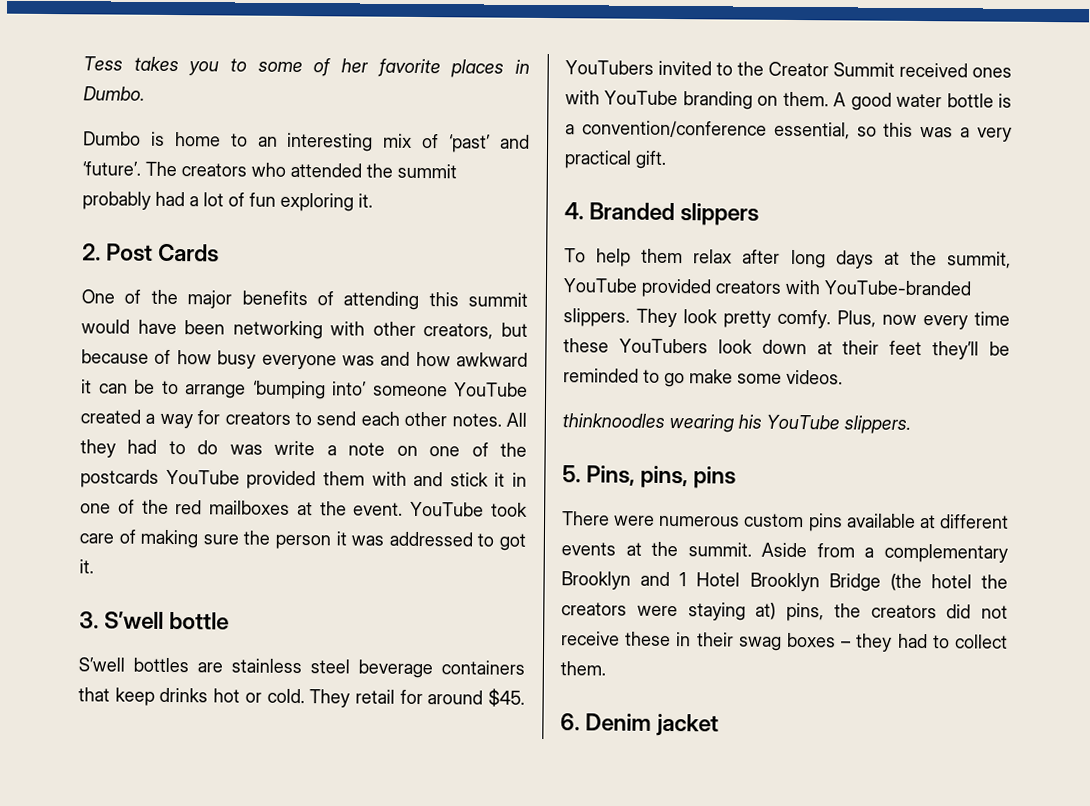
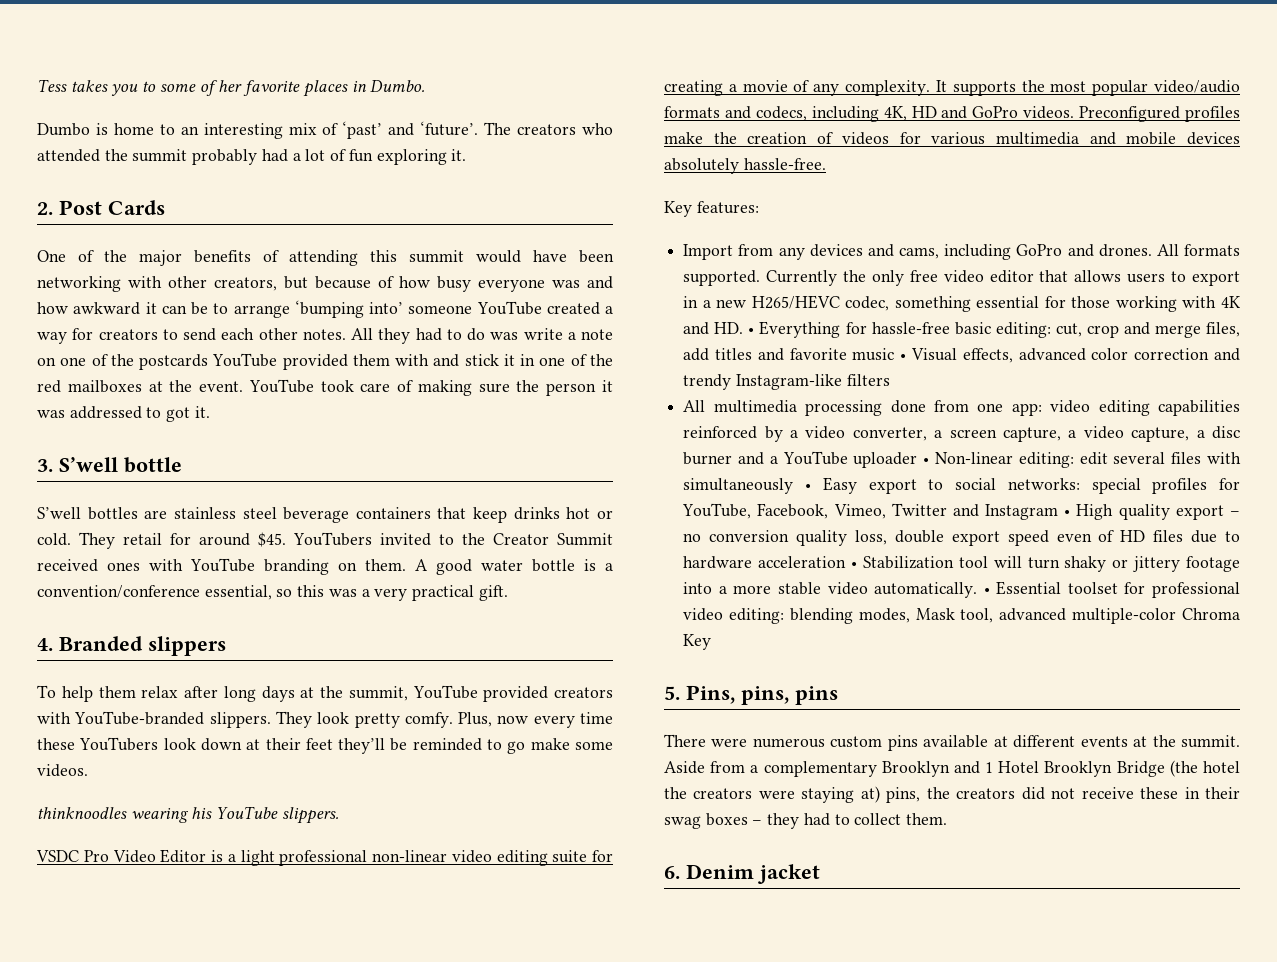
+ VSDC Pro Video Editor is a light professional non-linear video editing suite for creating a movie of any complexity. It supports the most popular video/audio formats and codecs, including 4K, HD and GoPro videos. Preconfigured profiles make the creation of videos for various multimedia and mobile devices absolutely hassle-free.
+ Key features:
+ Import from any devices and cams, including GoPro and drones. All formats supported. Сurrently the only free video editor that allows users to export in a new H265/HEVC codec, something essential for those working with 4K and HD. • Everything for hassle-free basic editing: cut, crop and merge files, add titles and favorite music • Visual effects, advanced color correction and trendy Instagram-like filters
+ All multimedia processing done from one app: video editing capabilities reinforced by a video converter, a screen capture, a video capture, a disc burner and a YouTube uploader • Non-linear editing: edit several files with simultaneously • Easy export to social networks: special profiles for YouTube, Facebook, Vimeo, Twitter and Instagram • High quality export – no conversion quality loss, double export speed even of HD files due to hardware acceleration • Stabilization tool will turn shaky or jittery footage into a more stable video automatically. • Essential toolset for professional video editing: blending modes, Mask tool, advanced multiple-color Chroma Key

